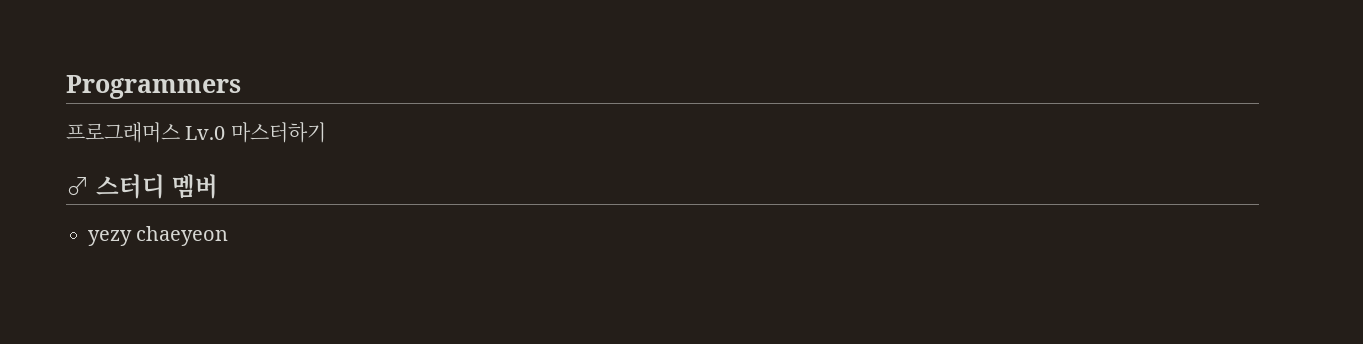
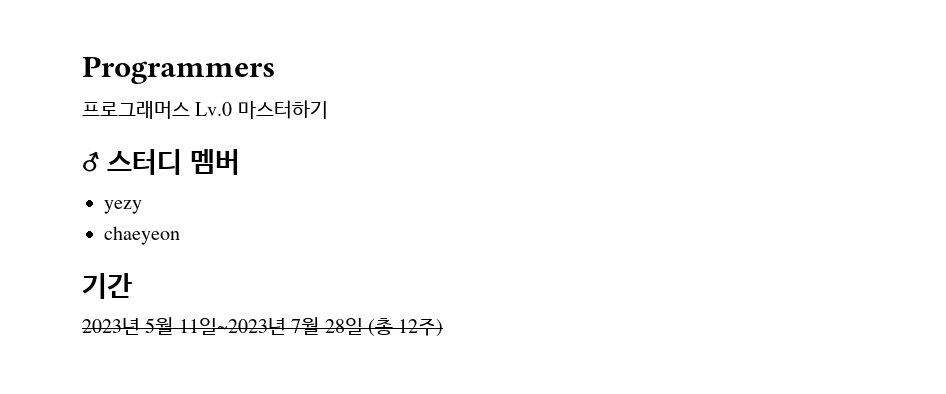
- yezy chaeyeon
+ yezy
+ chaeyeon
+ 기간
+ 2023년 5월 11일~2023년 7월 28일 (총 12주)

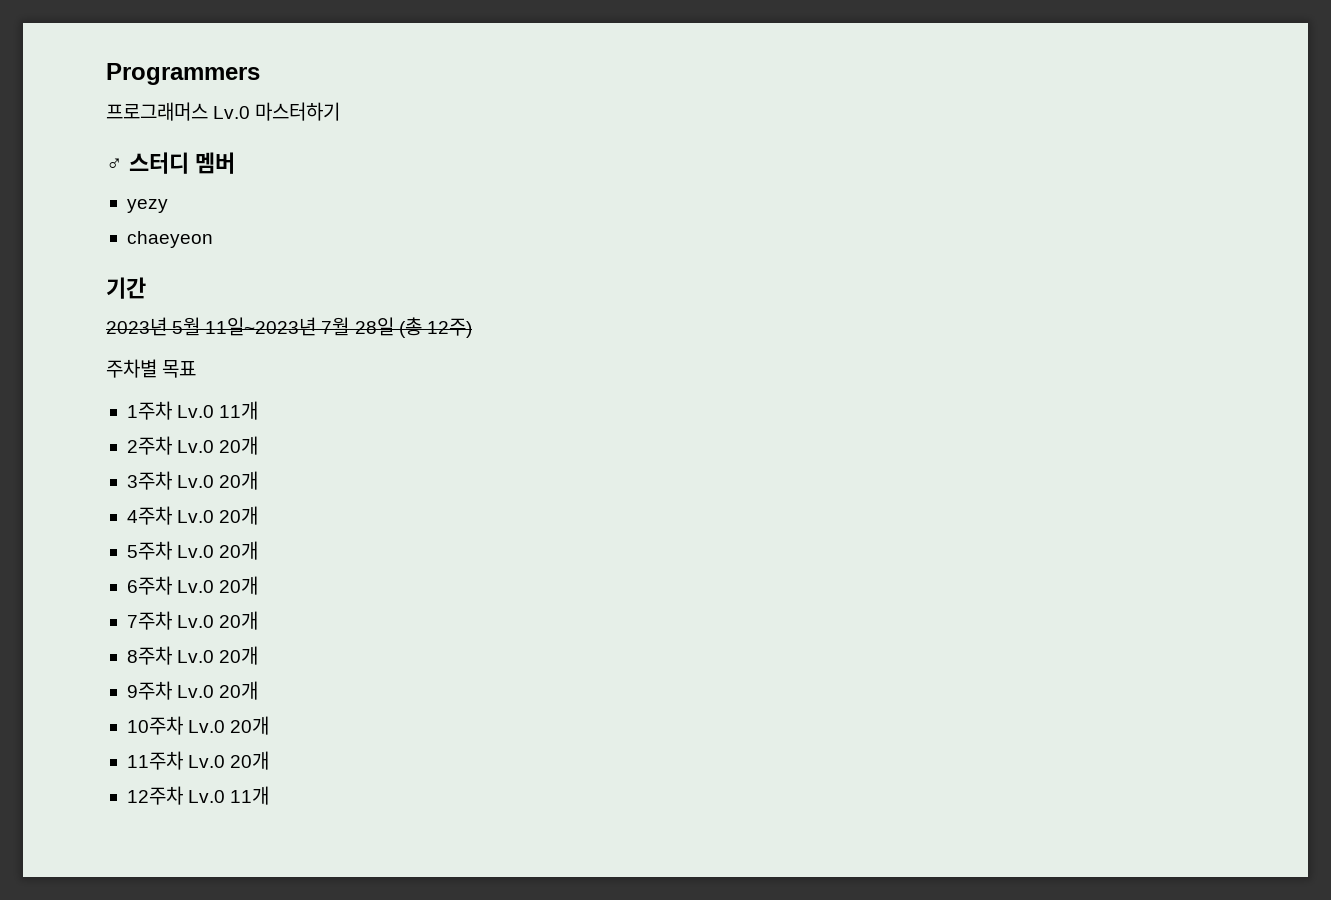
+ 주차별 목표
+ 1주차 Lv.0 11개
+ 2주차 Lv.0 20개
+ 3주차 Lv.0 20개
+ 4주차 Lv.0 20개
+ 5주차 Lv.0 20개
+ 6주차 Lv.0 20개
+ 7주차 Lv.0 20개
+ 8주차 Lv.0 20개
+ 9주차 Lv.0 20개
+ 10주차 Lv.0 20개
+ 11주차 Lv.0 20개
+ 12주차 Lv.0 11개

